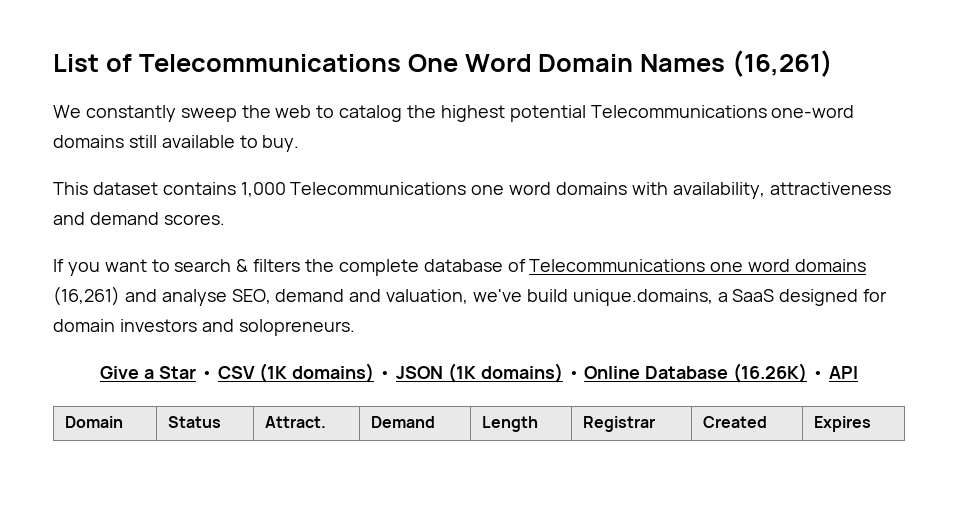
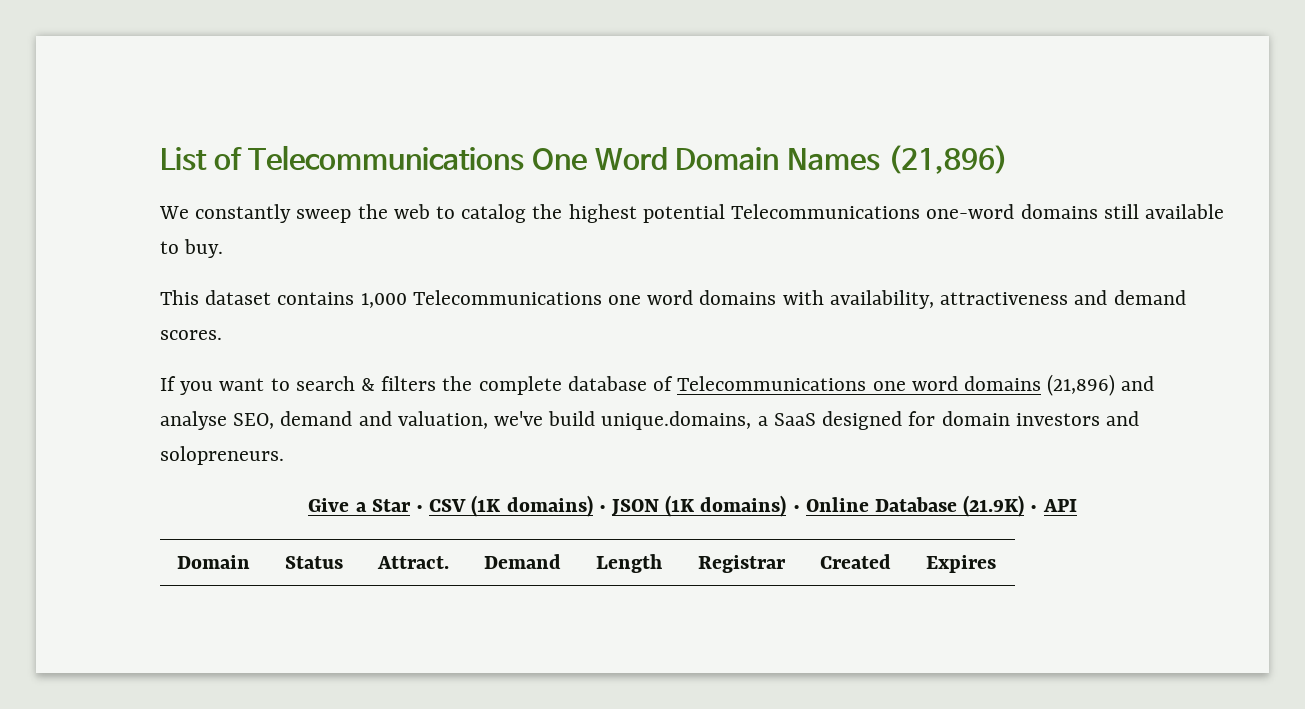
- List of Telecommunications One Word Domain Names (16,261)
+ List of Telecommunications One Word Domain Names (21,896)
- If you want to search & filters the complete database of Telecommunications one word domains (16,261) and analyse SEO, demand and valuation, we've build unique.domains, a SaaS designed for domain investors and solopreneurs.
+ If you want to search & filters the complete database of Telecommunications one word domains (21,896) and analyse SEO, demand and valuation, we've build unique.domains, a SaaS designed for domain investors and solopreneurs.
- Give a Star • CSV (1K domains) • JSON (1K domains) • Online Database (16.26K) • API
+ Give a Star • CSV (1K domains) • JSON (1K domains) • Online Database (21.9K) • API

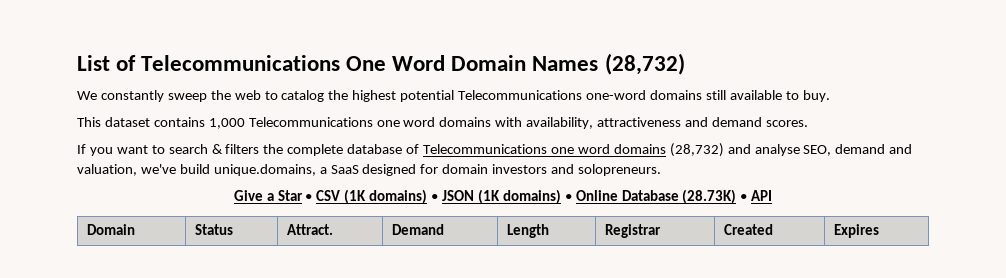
- List of Telecommunications One Word Domain Names (21,896)
+ List of Telecommunications One Word Domain Names (28,732)
- If you want to search & filters the complete database of Telecommunications one word domains (21,896) and analyse SEO, demand and valuation, we've build unique.domains, a SaaS designed for domain investors and solopreneurs.
+ If you want to search & filters the complete database of Telecommunications one word domains (28,732) and analyse SEO, demand and valuation, we've build unique.domains, a SaaS designed for domain investors and solopreneurs.
- Give a Star • CSV (1K domains) • JSON (1K domains) • Online Database (21.9K) • API
+ Give a Star • CSV (1K domains) • JSON (1K domains) • Online Database (28.73K) • API

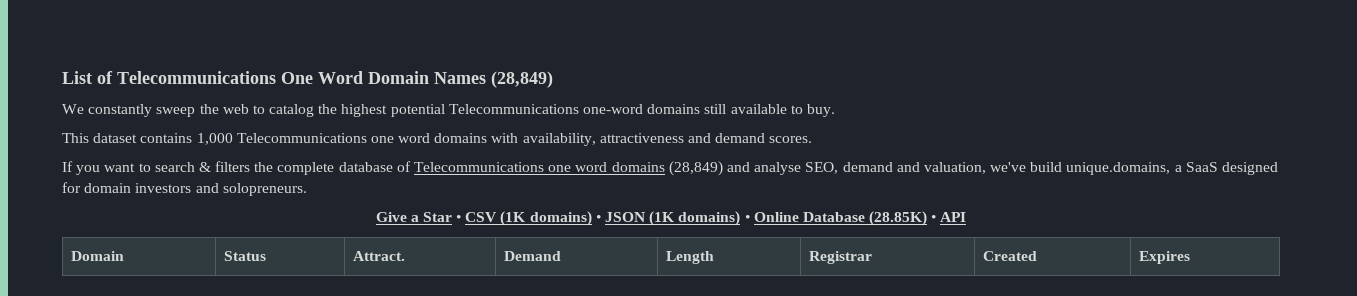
- List of Telecommunications One Word Domain Names (28,732)
+ List of Telecommunications One Word Domain Names (28,849)
- If you want to search & filters the complete database of Telecommunications one word domains (28,732) and analyse SEO, demand and valuation, we've build unique.domains, a SaaS designed for domain investors and solopreneurs.
+ If you want to search & filters the complete database of Telecommunications one word domains (28,849) and analyse SEO, demand and valuation, we've build unique.domains, a SaaS designed for domain investors and solopreneurs.
- Give a Star • CSV (1K domains) • JSON (1K domains) • Online Database (28.73K) • API
+ Give a Star • CSV (1K domains) • JSON (1K domains) • Online Database (28.85K) • API

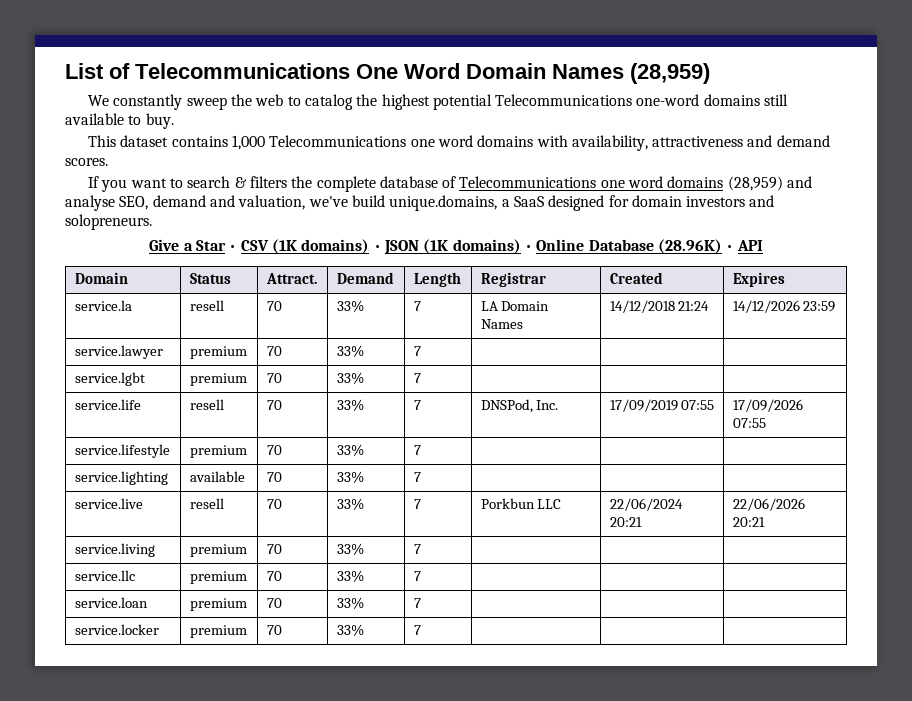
- List of Telecommunications One Word Domain Names (28,849)
+ List of Telecommunications One Word Domain Names (28,959)
- If you want to search & filters the complete database of Telecommunications one word domains (28,849) and analyse SEO, demand and valuation, we've build unique.domains, a SaaS designed for domain investors and solopreneurs.
+ If you want to search & filters the complete database of Telecommunications one word domains (28,959) and analyse SEO, demand and valuation, we've build unique.domains, a SaaS designed for domain investors and solopreneurs.
- Give a Star • CSV (1K domains) • JSON (1K domains) • Online Database (28.85K) • API
+ Give a Star • CSV (1K domains) • JSON (1K domains) • Online Database (28.96K) • API
+ service.la | resell | 70 | 33% | 7 | LA Domain Names | 14/12/2018 21:24 | 14/12/2026 23:59
+ service.lawyer | premium | 70 | 33% | 7 | | |
+ service.lgbt | premium | 70 | 33% | 7 | | |
+ service.life | resell | 70 | 33% | 7 | DNSPod, Inc. | 17/09/2019 07:55 | 17/09/2026 07:55
+ service.lifestyle | premium | 70 | 33% | 7 | | |
+ service.lighting | available | 70 | 33% | 7 | | |
+ service.live | resell | 70 | 33% | 7 | Porkbun LLC | 22/06/2024 20:21 | 22/06/2026 20:21
+ service.living | premium | 70 | 33% | 7 | | |
+ service.llc | premium | 70 | 33% | 7 | | |
+ service.loan | premium | 70 | 33% | 7 | | |
+ service.locker | premium | 70 | 33% | 7 | | |

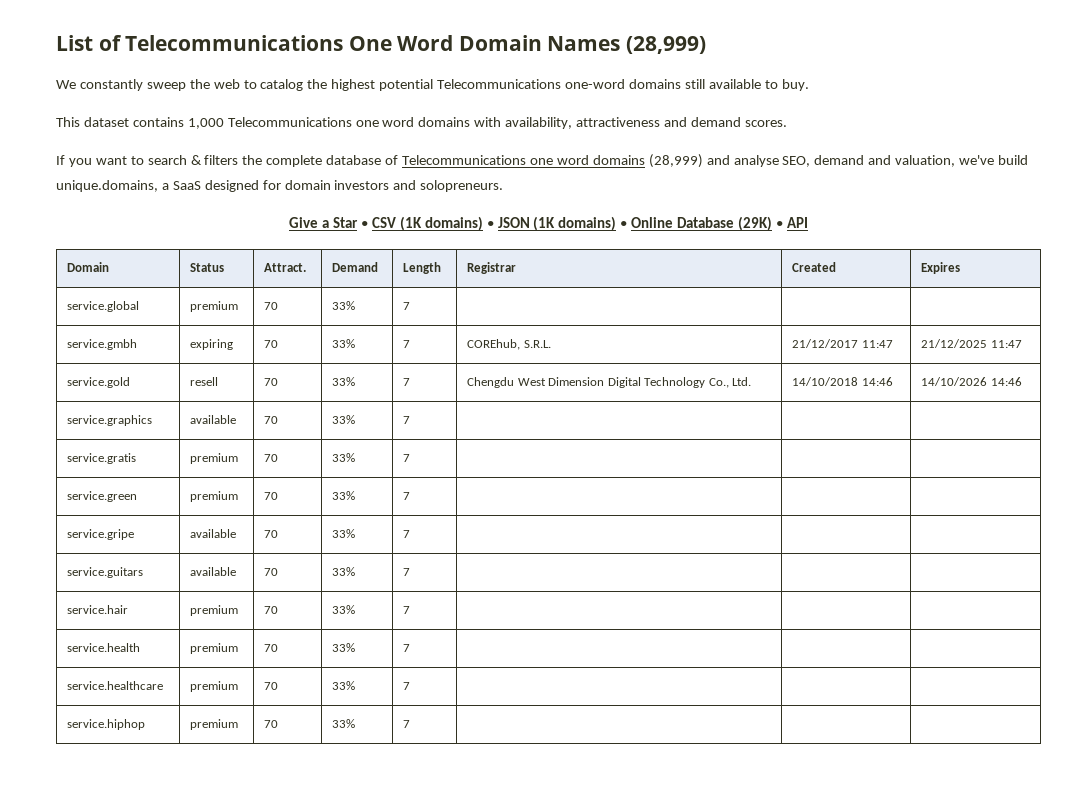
- List of Telecommunications One Word Domain Names (28,959)
+ List of Telecommunications One Word Domain Names (28,999)
- If you want to search & filters the complete database of Telecommunications one word domains (28,959) and analyse SEO, demand and valuation, we've build unique.domains, a SaaS designed for domain investors and solopreneurs.
+ If you want to search & filters the complete database of Telecommunications one word domains (28,999) and analyse SEO, demand and valuation, we've build unique.domains, a SaaS designed for domain investors and solopreneurs.
- Give a Star • CSV (1K domains) • JSON (1K domains) • Online Database (28.96K) • API
+ Give a Star • CSV (1K domains) • JSON (1K domains) • Online Database (29K) • API
- service.la | resell | 70 | 33% | 7 | LA Domain Names | 14/12/2018 21:24 | 14/12/2026 23:59
- service.lawyer | premium | 70 | 33% | 7 | | |
- service.lgbt | premium | 70 | 33% | 7 | | |
- service.life | resell | 70 | 33% | 7 | DNSPod, Inc. | 17/09/2019 07:55 | 17/09/2026 07:55
- service.lifestyle | premium | 70 | 33% | 7 | | |
- service.lighting | available | 70 | 33% | 7 | | |
- service.live | resell | 70 | 33% | 7 | Porkbun LLC | 22/06/2024 20:21 | 22/06/2026 20:21
- service.living | premium | 70 | 33% | 7 | | |
- service.llc | premium | 70 | 33% | 7 | | |
- service.loan | premium | 70 | 33% | 7 | | |
- service.locker | premium | 70 | 33% | 7 | | |
+ service.global | premium | 70 | 33% | 7 | | |
+ service.gmbh | expiring | 70 | 33% | 7 | COREhub, S.R.L. | 21/12/2017 11:47 | 21/12/2025 11:47
+ service.gold | resell | 70 | 33% | 7 | Chengdu West Dimension Digital Technology Co., Ltd. | 14/10/2018 14:46 | 14/10/2026 14:46
+ service.graphics | available | 70 | 33% | 7 | | |
+ service.gratis | premium | 70 | 33% | 7 | | |
+ service.green | premium | 70 | 33% | 7 | | |
+ service.gripe | available | 70 | 33% | 7 | | |
+ service.guitars | available | 70 | 33% | 7 | | |
+ service.hair | premium | 70 | 33% | 7 | | |
+ service.health | premium | 70 | 33% | 7 | | |
+ service.healthcare | premium | 70 | 33% | 7 | | |
+ service.hiphop | premium | 70 | 33% | 7 | | |

